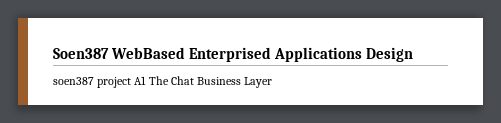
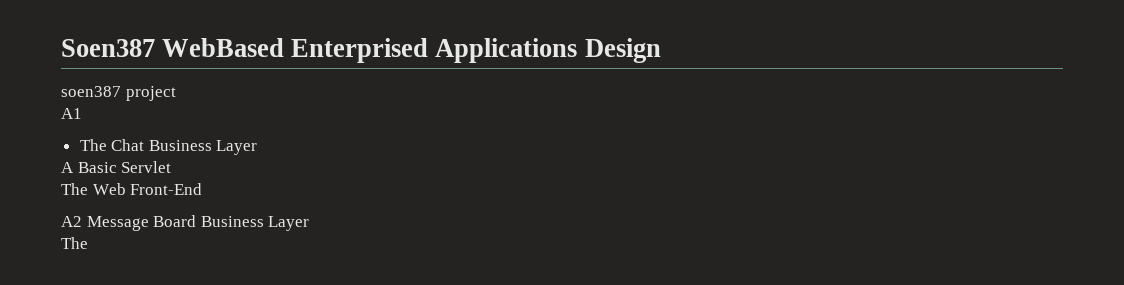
- soen387 project A1 The Chat Business Layer
+ soen387 project
+ A1
+ The Chat Business Layer
+ A Basic Servlet
+ The Web Front-End
+ A2 Message Board Business Layer
+ The

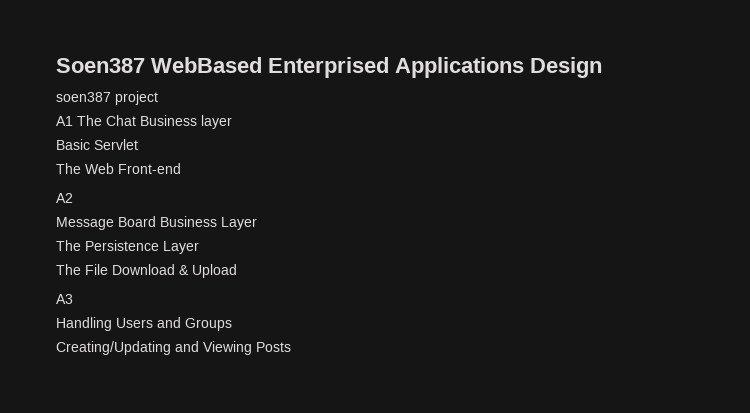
- A1
- The Chat Business Layer
- A Basic Servlet
+ A1 The Chat Business layer
+ Basic Servlet
- The Web Front-End
+ The Web Front-end
- A2 Message Board Business Layer
- The
+ A2
+ Message Board Business Layer
+ The Persistence Layer
+ The File Download & Upload
+ A3
+ Handling Users and Groups
+ Creating/Updating and Viewing Posts

